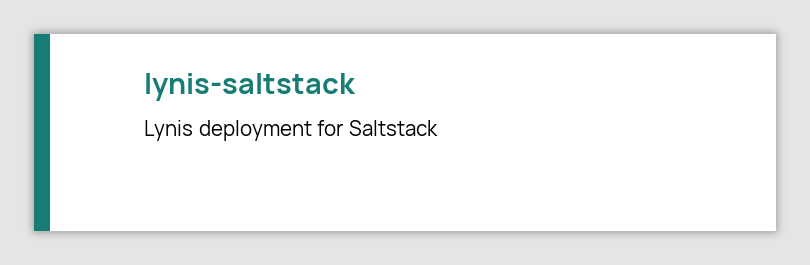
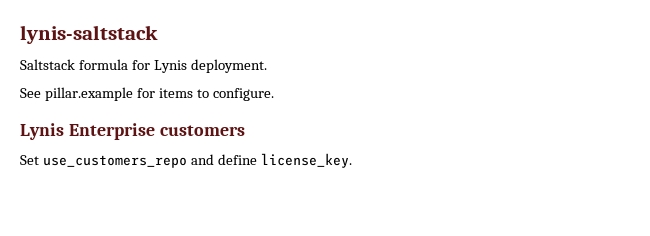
- Lynis deployment for Saltstack
+ Saltstack formula for Lynis deployment.
+ See pillar.example for items to configure.
+ Lynis Enterprise customers
+ Set use_customers_repo and define license_key.

